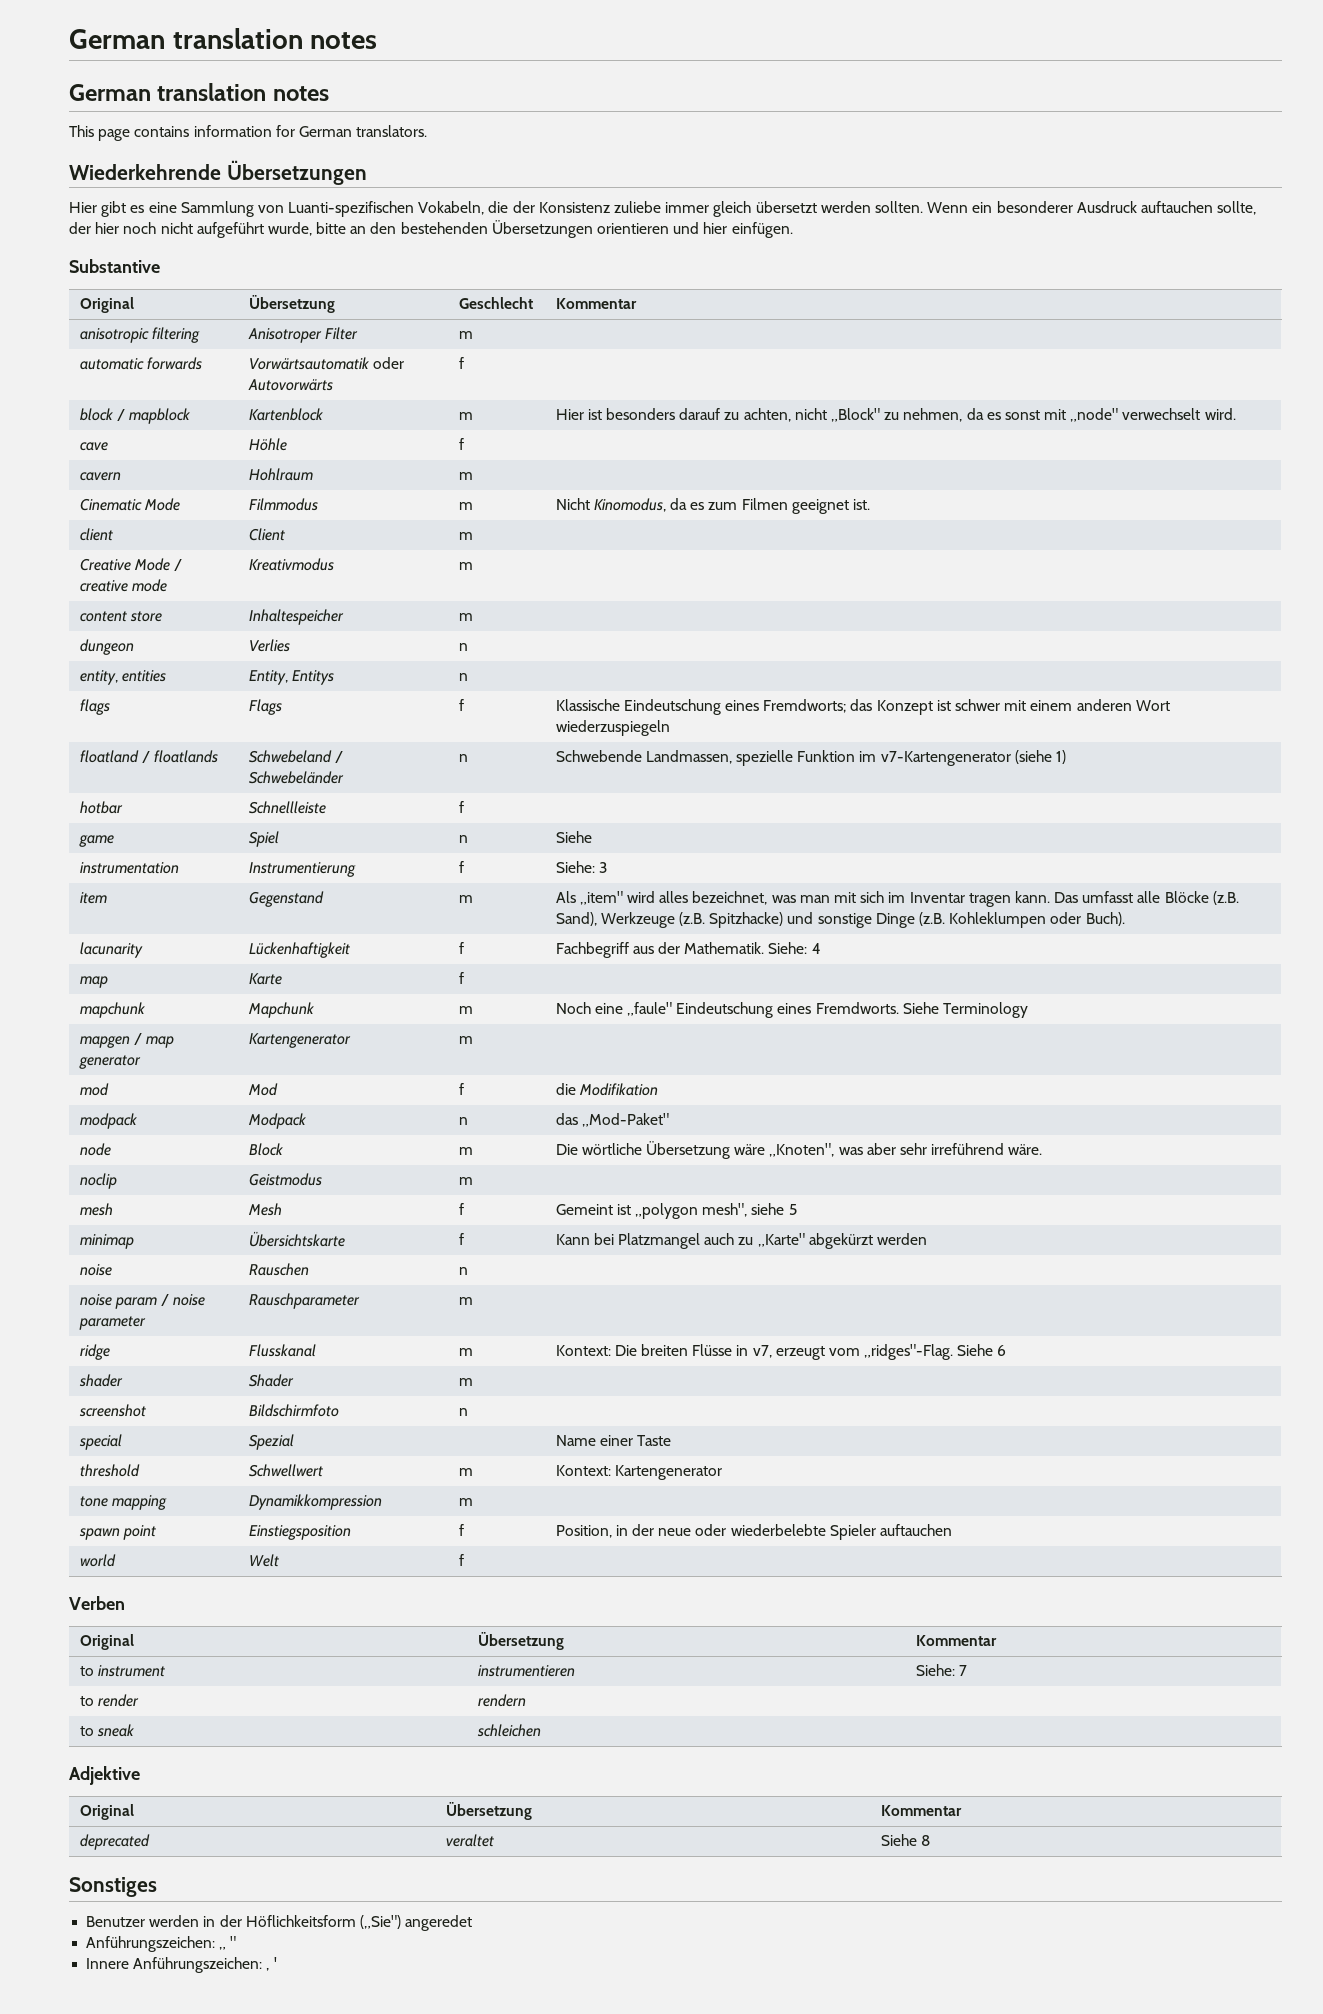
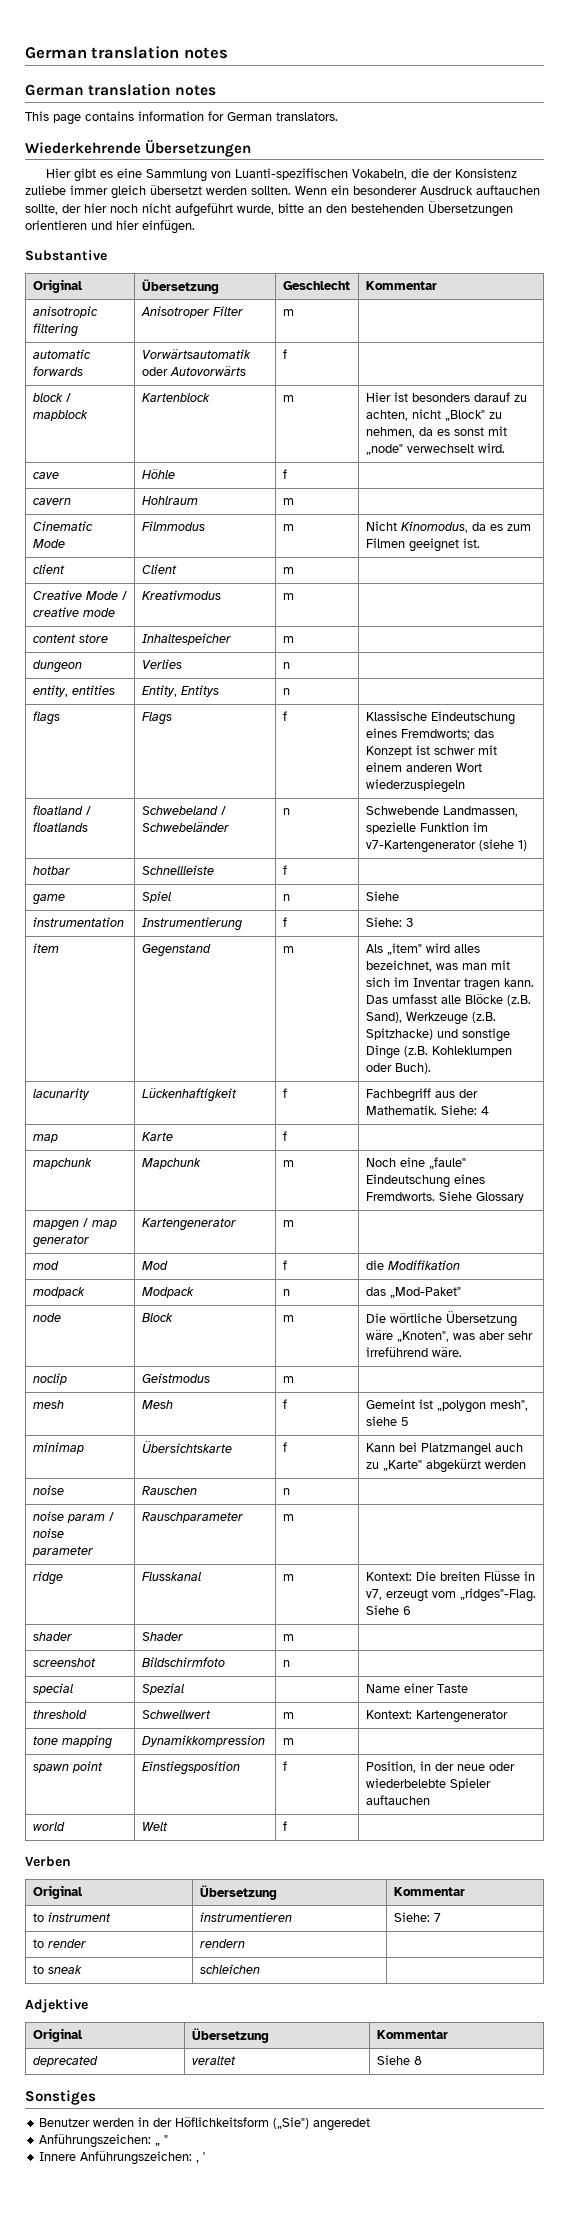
- mapchunk | Mapchunk | m | Noch eine „faule" Eindeutschung eines Fremdworts. Siehe Terminology
+ mapchunk | Mapchunk | m | Noch eine „faule" Eindeutschung eines Fremdworts. Siehe Glossary

